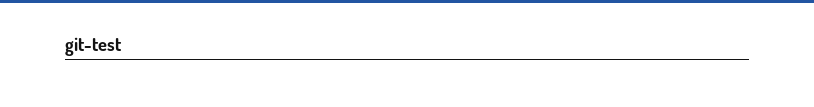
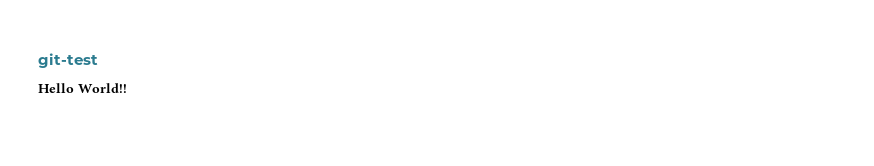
+ Hello World!!

